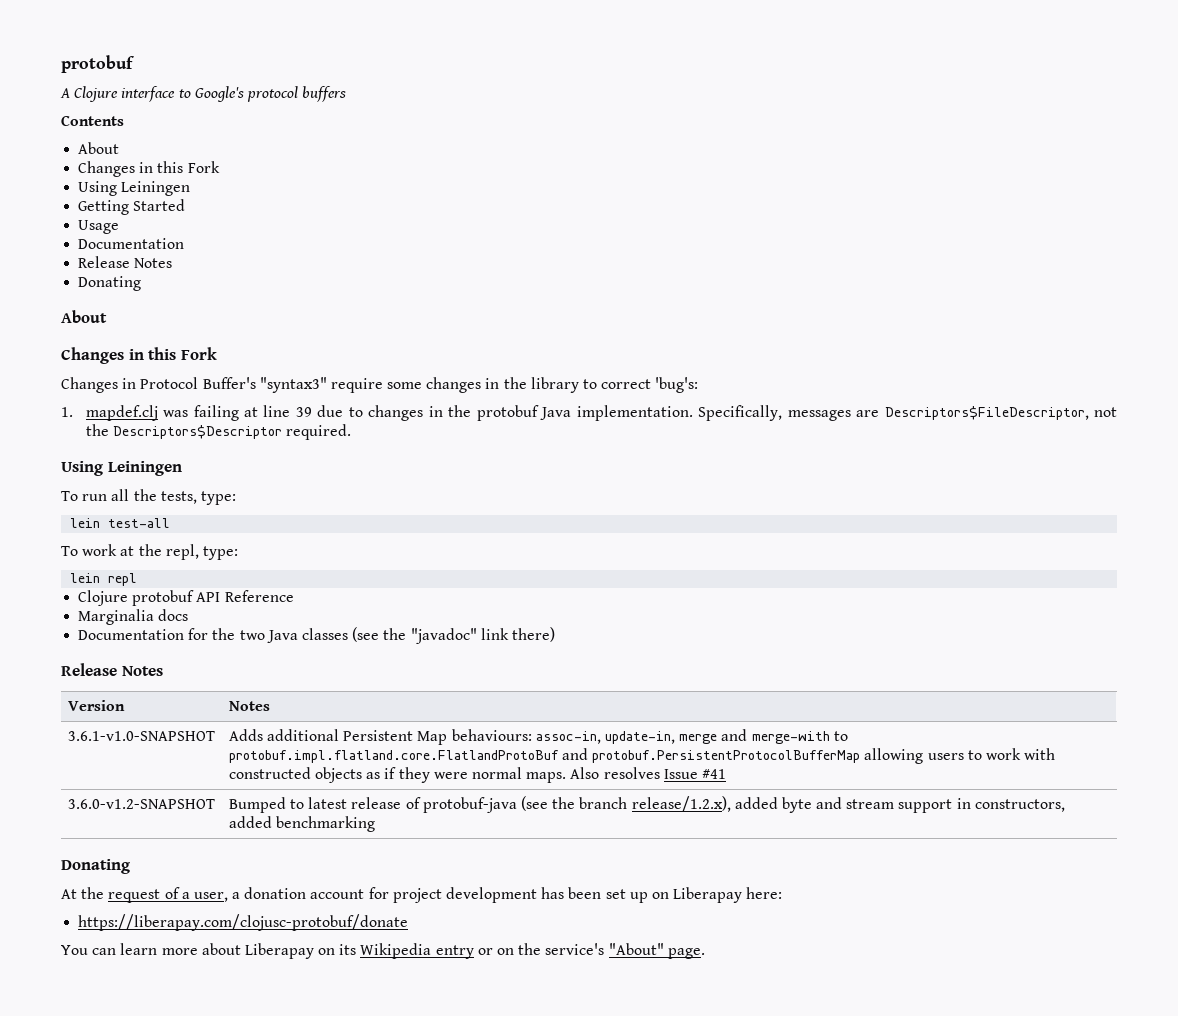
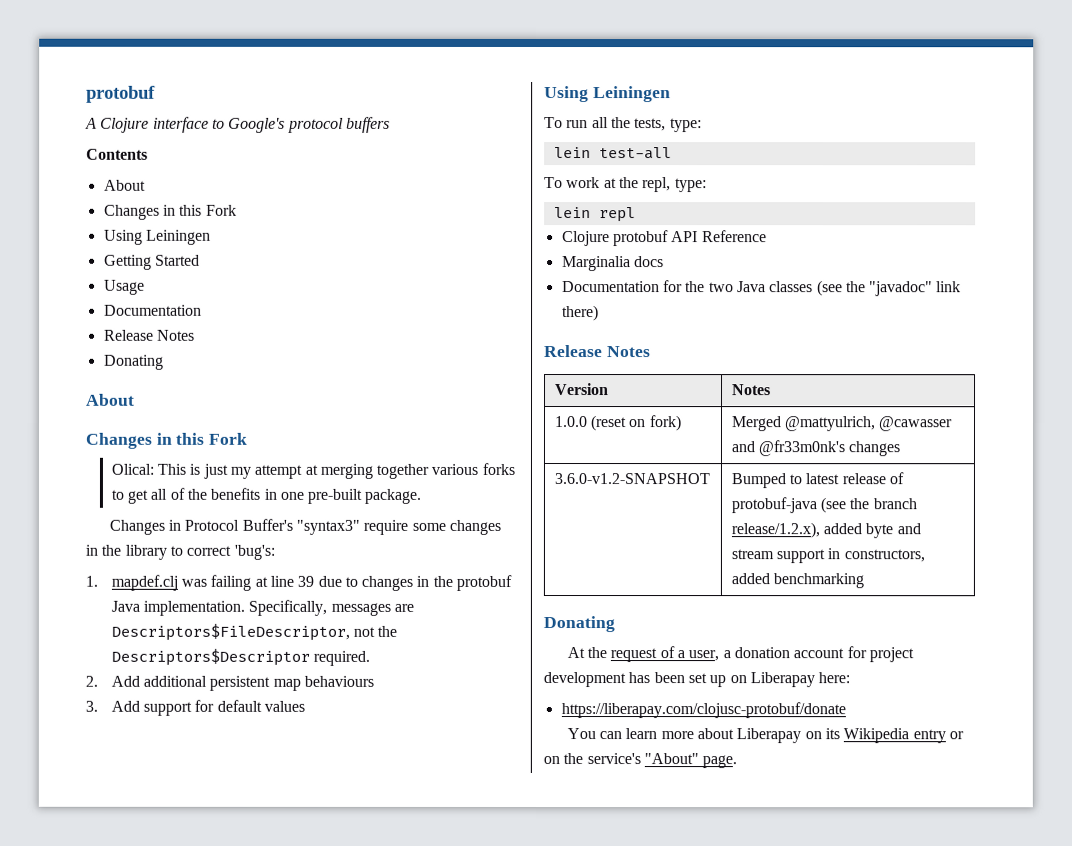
+ Olical: This is just my attempt at merging together various forks to get all of the benefits in one pre-built package.
+ 2. Add additional persistent map behaviours
+ 3. Add support for default values
- 3.6.1-v1.0-SNAPSHOT | Adds additional Persistent Map behaviours: assoc-in, update-in, merge and merge-with to protobuf.impl.flatland.core.FlatlandProtoBuf and protobuf.PersistentProtocolBufferMap allowing users to work with constructed objects as if they were normal maps. Also resolves Issue #41
+ 1.0.0 (reset on fork) | Merged @mattyulrich, @cawasser and @fr33m0nk's changes

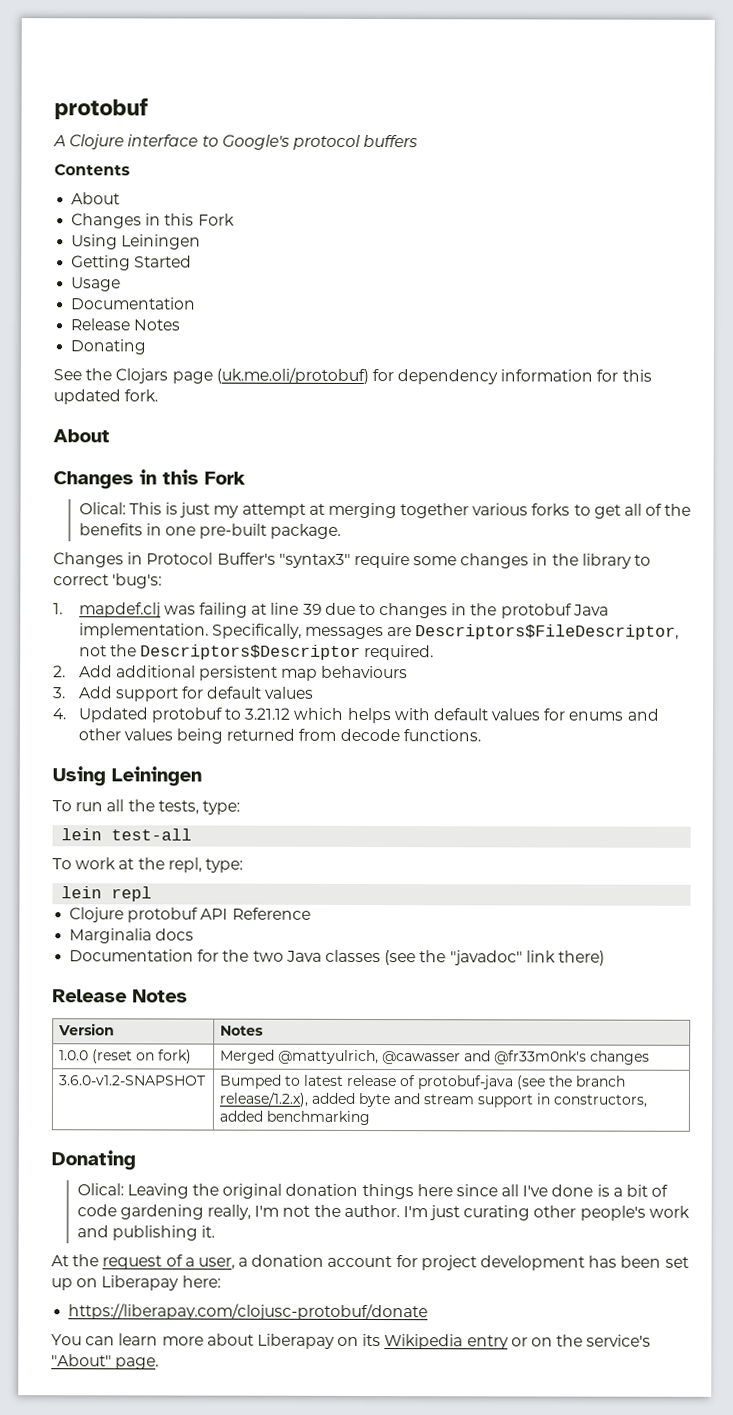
+ See the Clojars page (uk.me.oli/protobuf) for dependency information for this updated fork.
+ 4. Updated protobuf to 3.21.12 which helps with default values for enums and other values being returned from decode functions.
+ Olical: Leaving the original donation things here since all I've done is a bit of code gardening really, I'm not the author. I'm just curating other people's work and publishing it.

